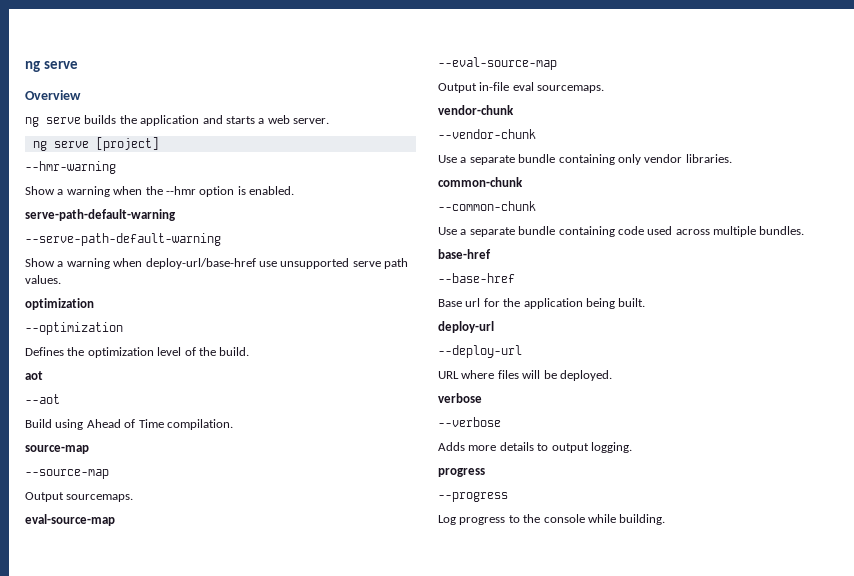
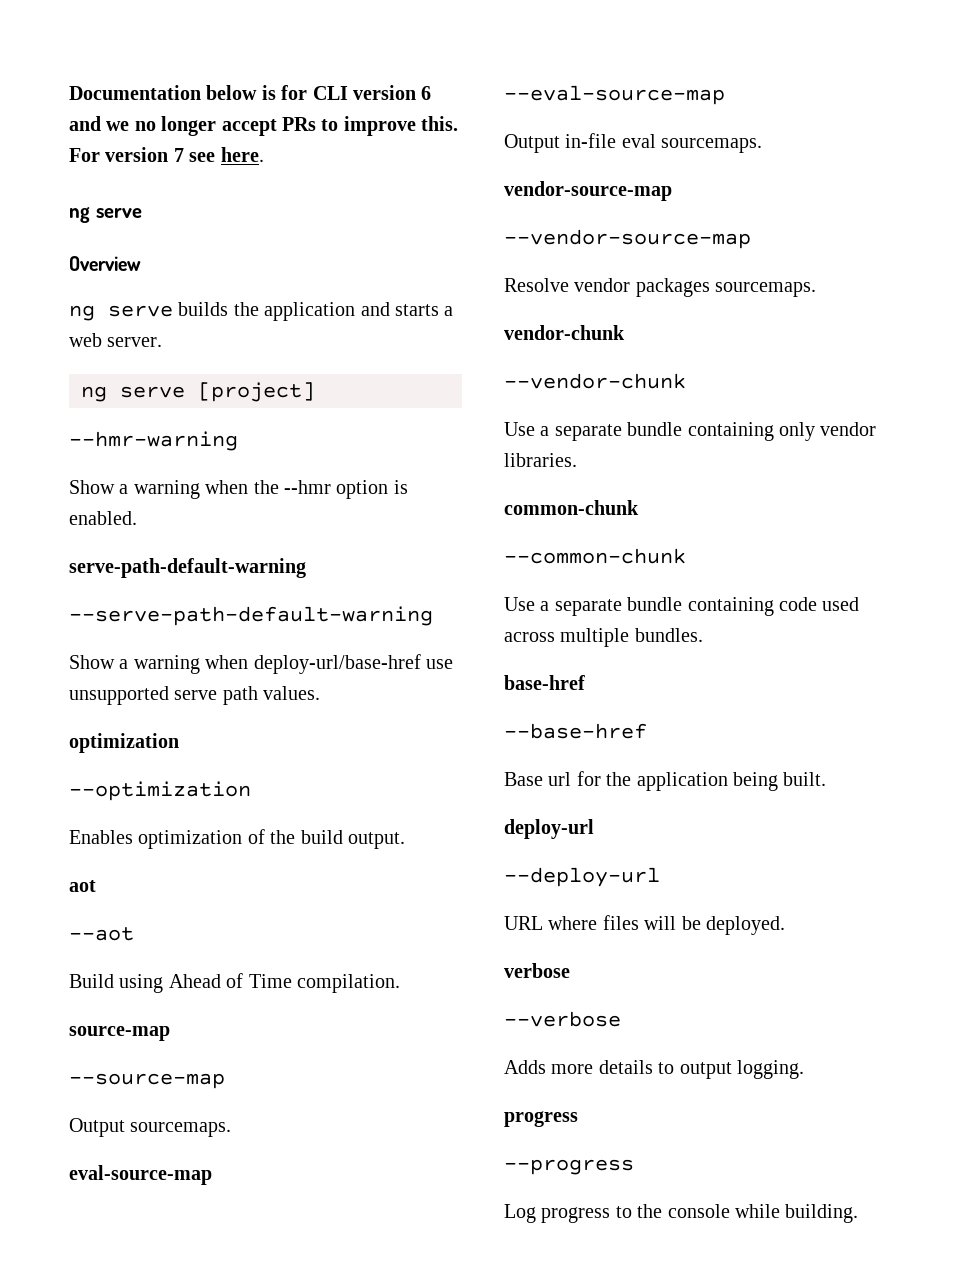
+ Documentation below is for CLI version 6 and we no longer accept PRs to improve this. For version 7 see here.
- Defines the optimization level of the build.
+ Enables optimization of the build output.
+ vendor-source-map
+ --vendor-source-map
+ Resolve vendor packages sourcemaps.

